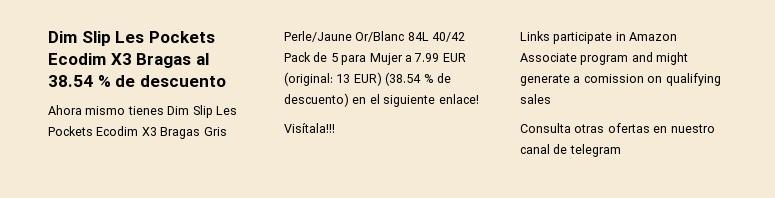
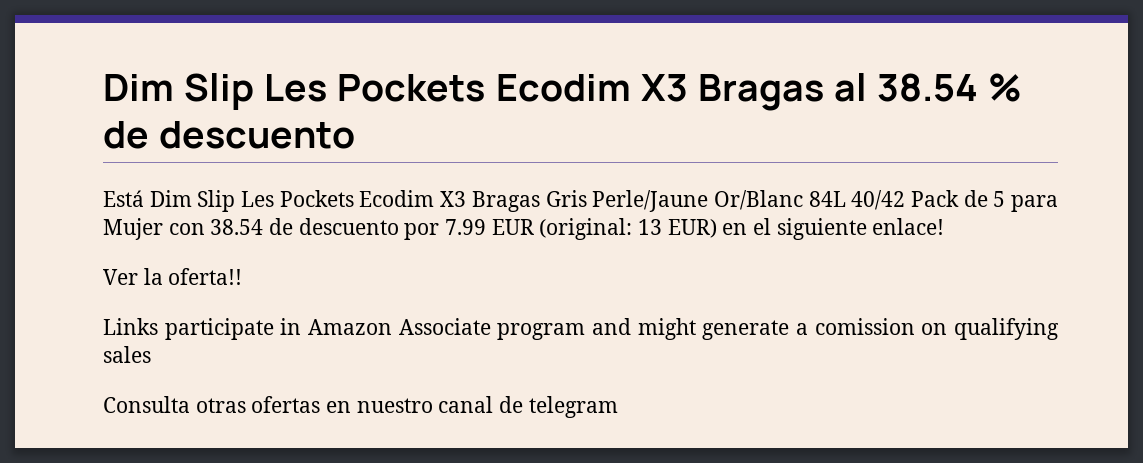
- Ahora mismo tienes Dim Slip Les Pockets Ecodim X3 Bragas Gris Perle/Jaune Or/Blanc 84L 40/42 Pack de 5 para Mujer a 7.99 EUR (original: 13 EUR) (38.54 % de descuento) en el siguiente enlace!
+ Está Dim Slip Les Pockets Ecodim X3 Bragas Gris Perle/Jaune Or/Blanc 84L 40/42 Pack de 5 para Mujer con 38.54 de descuento por 7.99 EUR (original: 13 EUR) en el siguiente enlace!
- Visítala!!!
+ Ver la oferta!!

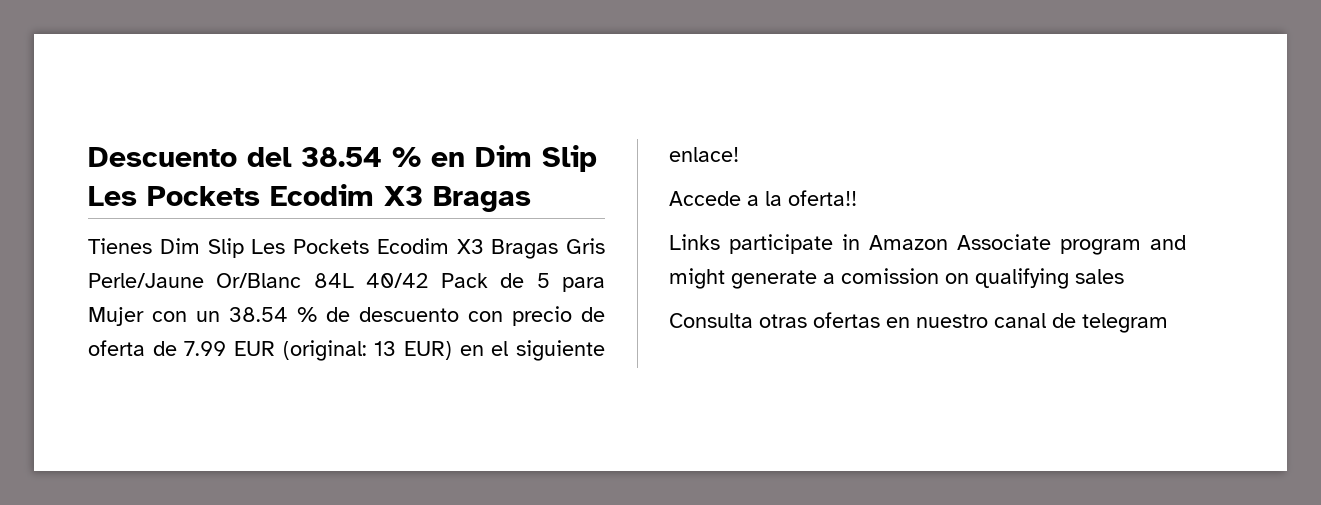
- Dim Slip Les Pockets Ecodim X3 Bragas al 38.54 % de descuento
- Está Dim Slip Les Pockets Ecodim X3 Bragas Gris Perle/Jaune Or/Blanc 84L 40/42 Pack de 5 para Mujer con 38.54 de descuento por 7.99 EUR (original: 13 EUR) en el siguiente enlace!
+ Descuento del 38.54 % en Dim Slip Les Pockets Ecodim X3 Bragas
+ Tienes Dim Slip Les Pockets Ecodim X3 Bragas Gris Perle/Jaune Or/Blanc 84L 40/42 Pack de 5 para Mujer con un 38.54 % de descuento con precio de oferta de 7.99 EUR (original: 13 EUR) en el siguiente enlace!
- Ver la oferta!!
+ Accede a la oferta!!

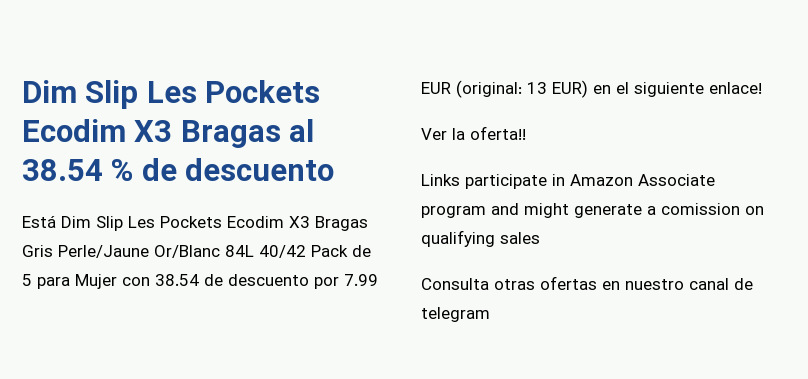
- Descuento del 38.54 % en Dim Slip Les Pockets Ecodim X3 Bragas
- Tienes Dim Slip Les Pockets Ecodim X3 Bragas Gris Perle/Jaune Or/Blanc 84L 40/42 Pack de 5 para Mujer con un 38.54 % de descuento con precio de oferta de 7.99 EUR (original: 13 EUR) en el siguiente enlace!
+ Dim Slip Les Pockets Ecodim X3 Bragas al 38.54 % de descuento
+ Está Dim Slip Les Pockets Ecodim X3 Bragas Gris Perle/Jaune Or/Blanc 84L 40/42 Pack de 5 para Mujer con 38.54 de descuento por 7.99 EUR (original: 13 EUR) en el siguiente enlace!
- Accede a la oferta!!
+ Ver la oferta!!

